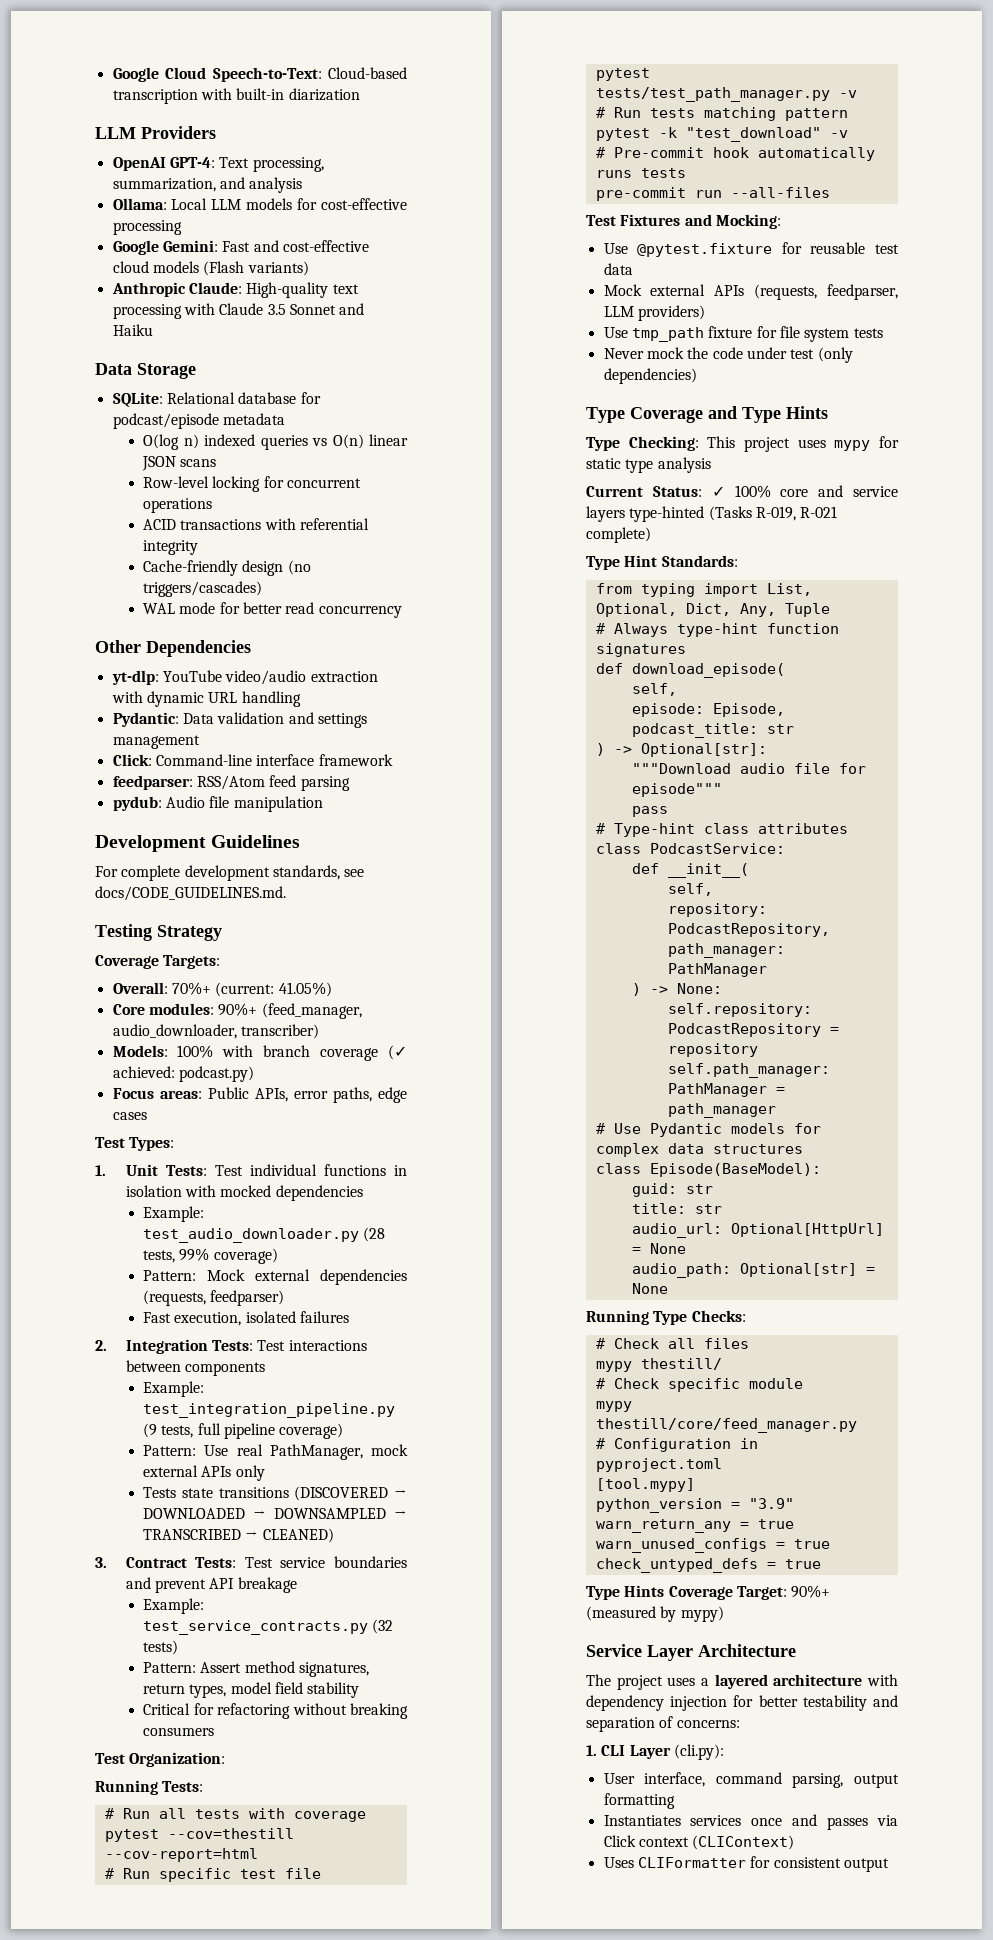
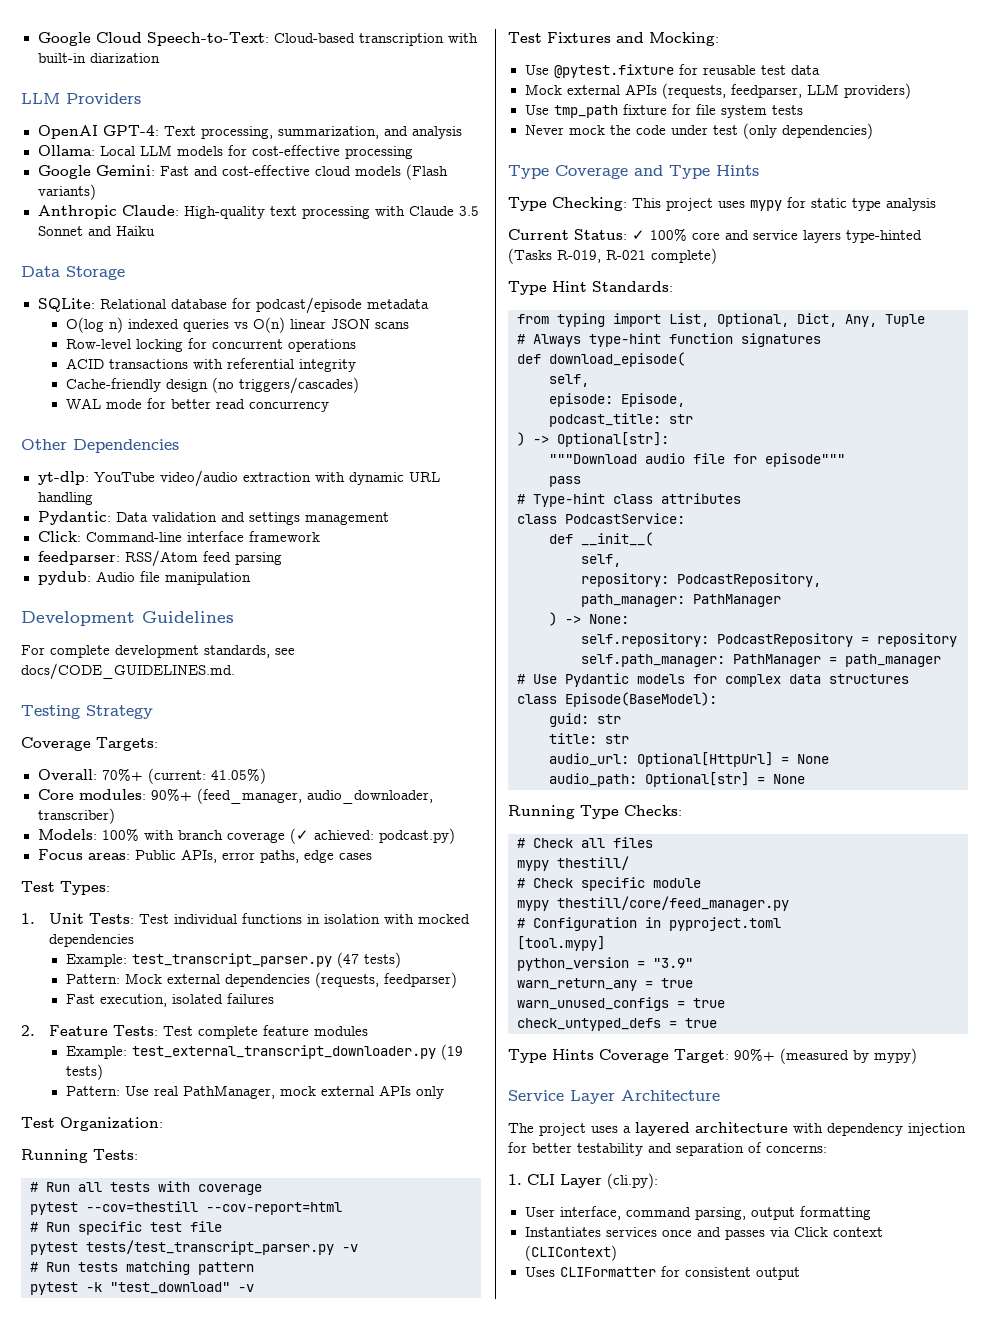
- Example: test_audio_downloader.py (28 tests, 99% coverage)
+ Example: test_transcript_parser.py (47 tests)
- 2. Integration Tests: Test interactions between components
- Example: test_integration_pipeline.py (9 tests, full pipeline coverage)
+ 2. Feature Tests: Test complete feature modules
+ Example: test_external_transcript_downloader.py (19 tests)
- Tests state transitions (DISCOVERED → DOWNLOADED → DOWNSAMPLED → TRANSCRIBED → CLEANED)
- 3. Contract Tests: Test service boundaries and prevent API breakage
- Example: test_service_contracts.py (32 tests)
- Pattern: Assert method signatures, return types, model field stability
- Critical for refactoring without breaking consumers
- pytest tests/test_path_manager.py -v
+ pytest tests/test_transcript_parser.py -v
- # Pre-commit hook automatically runs tests
- pre-commit run --all-files

